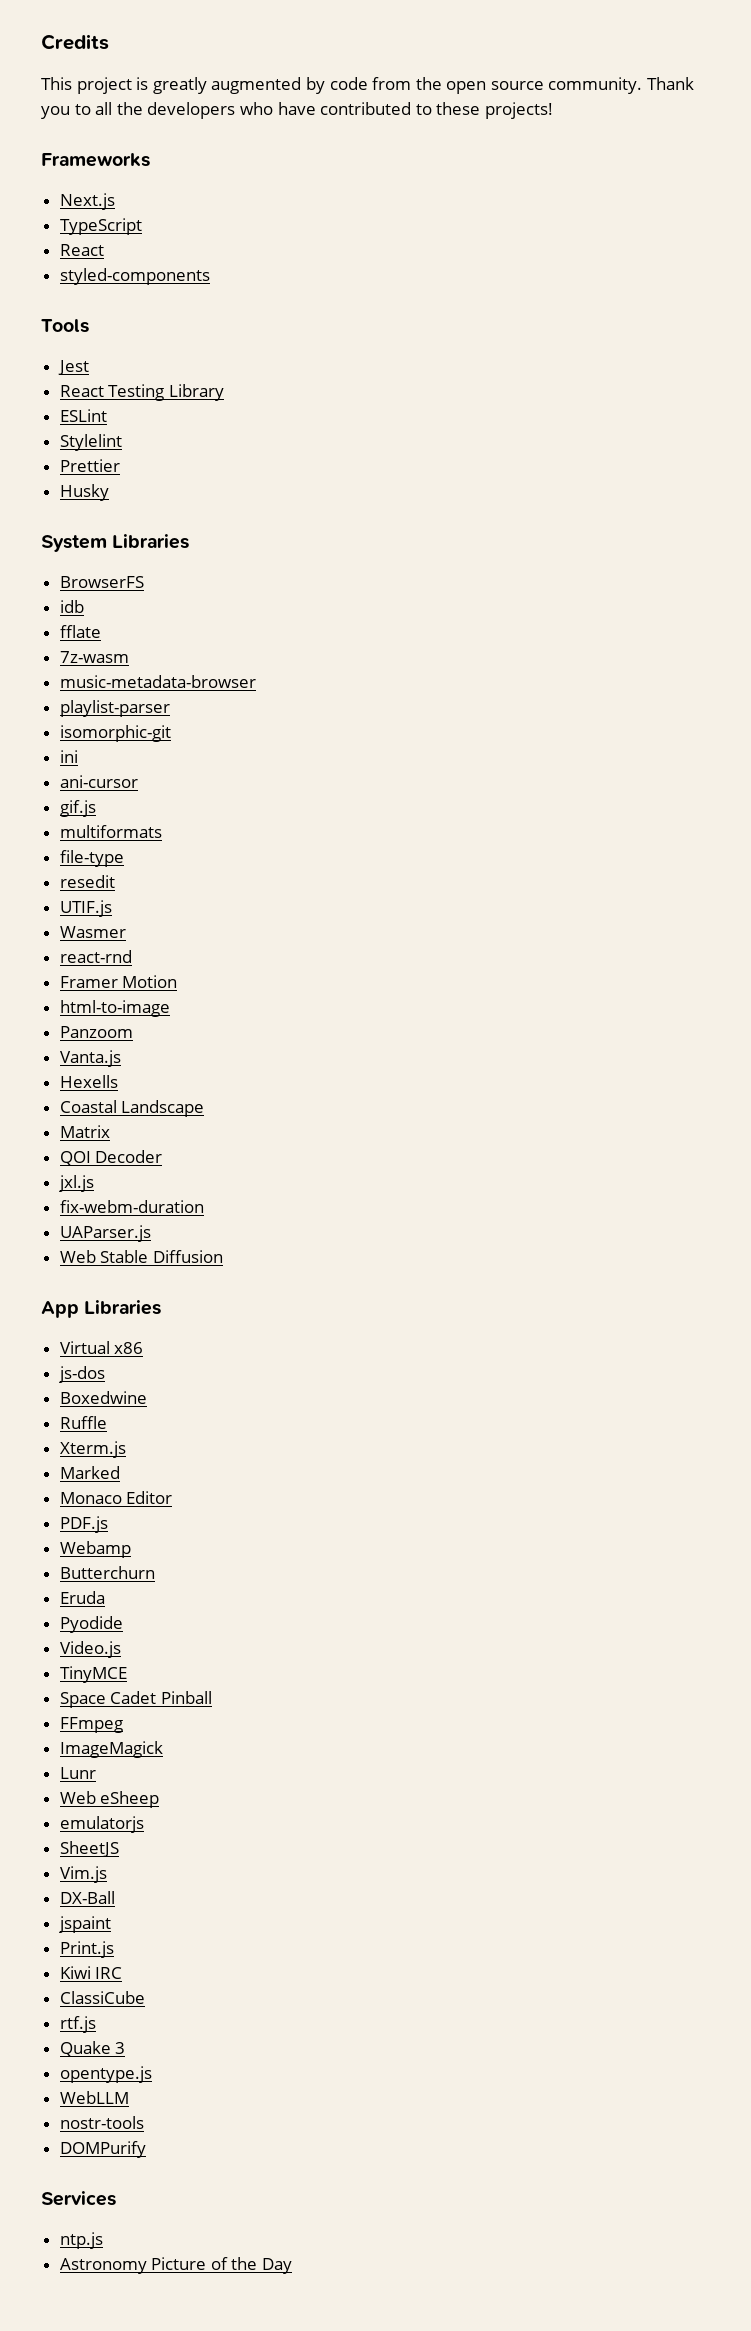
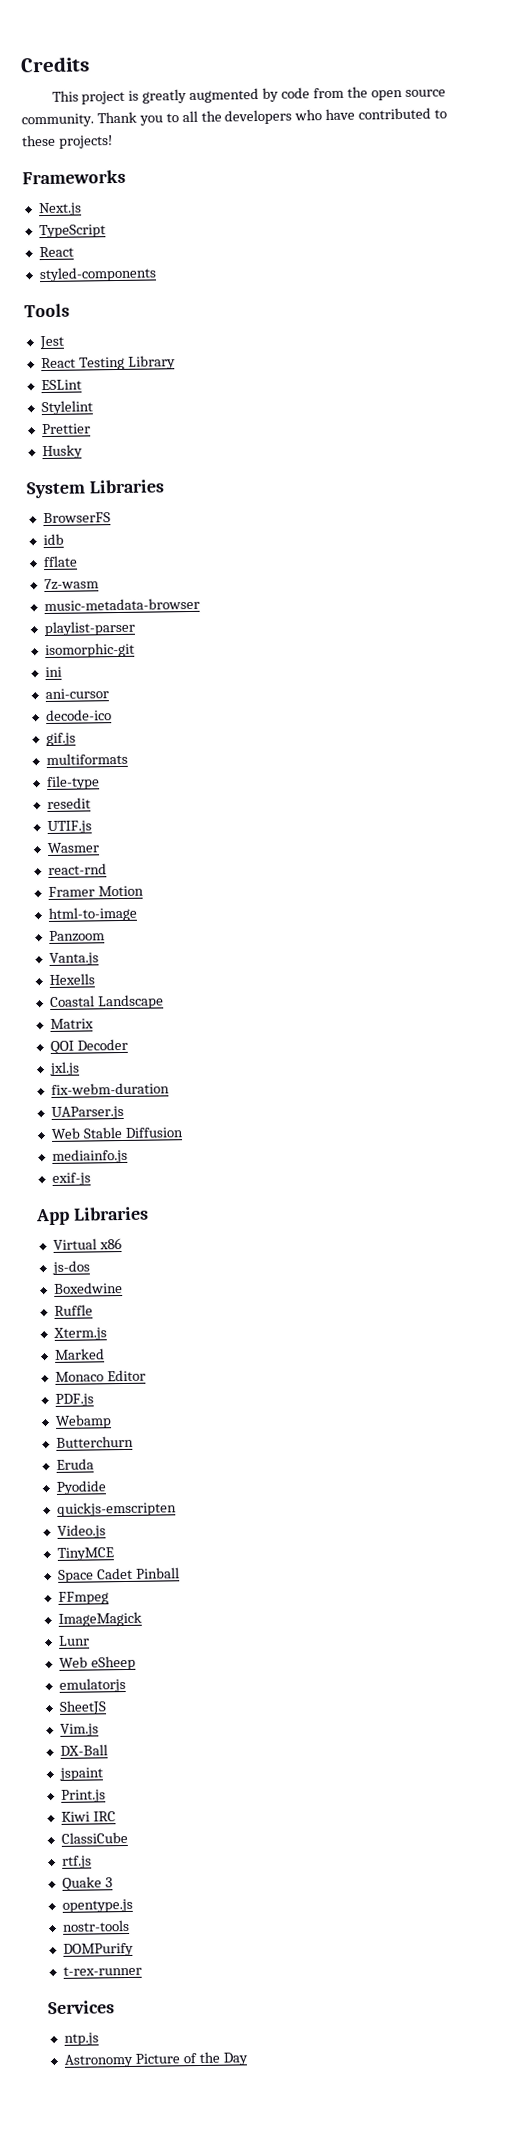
+ decode-ico
+ mediainfo.js
+ exif-js
+ quickjs-emscripten
- WebLLM
+ t-rex-runner

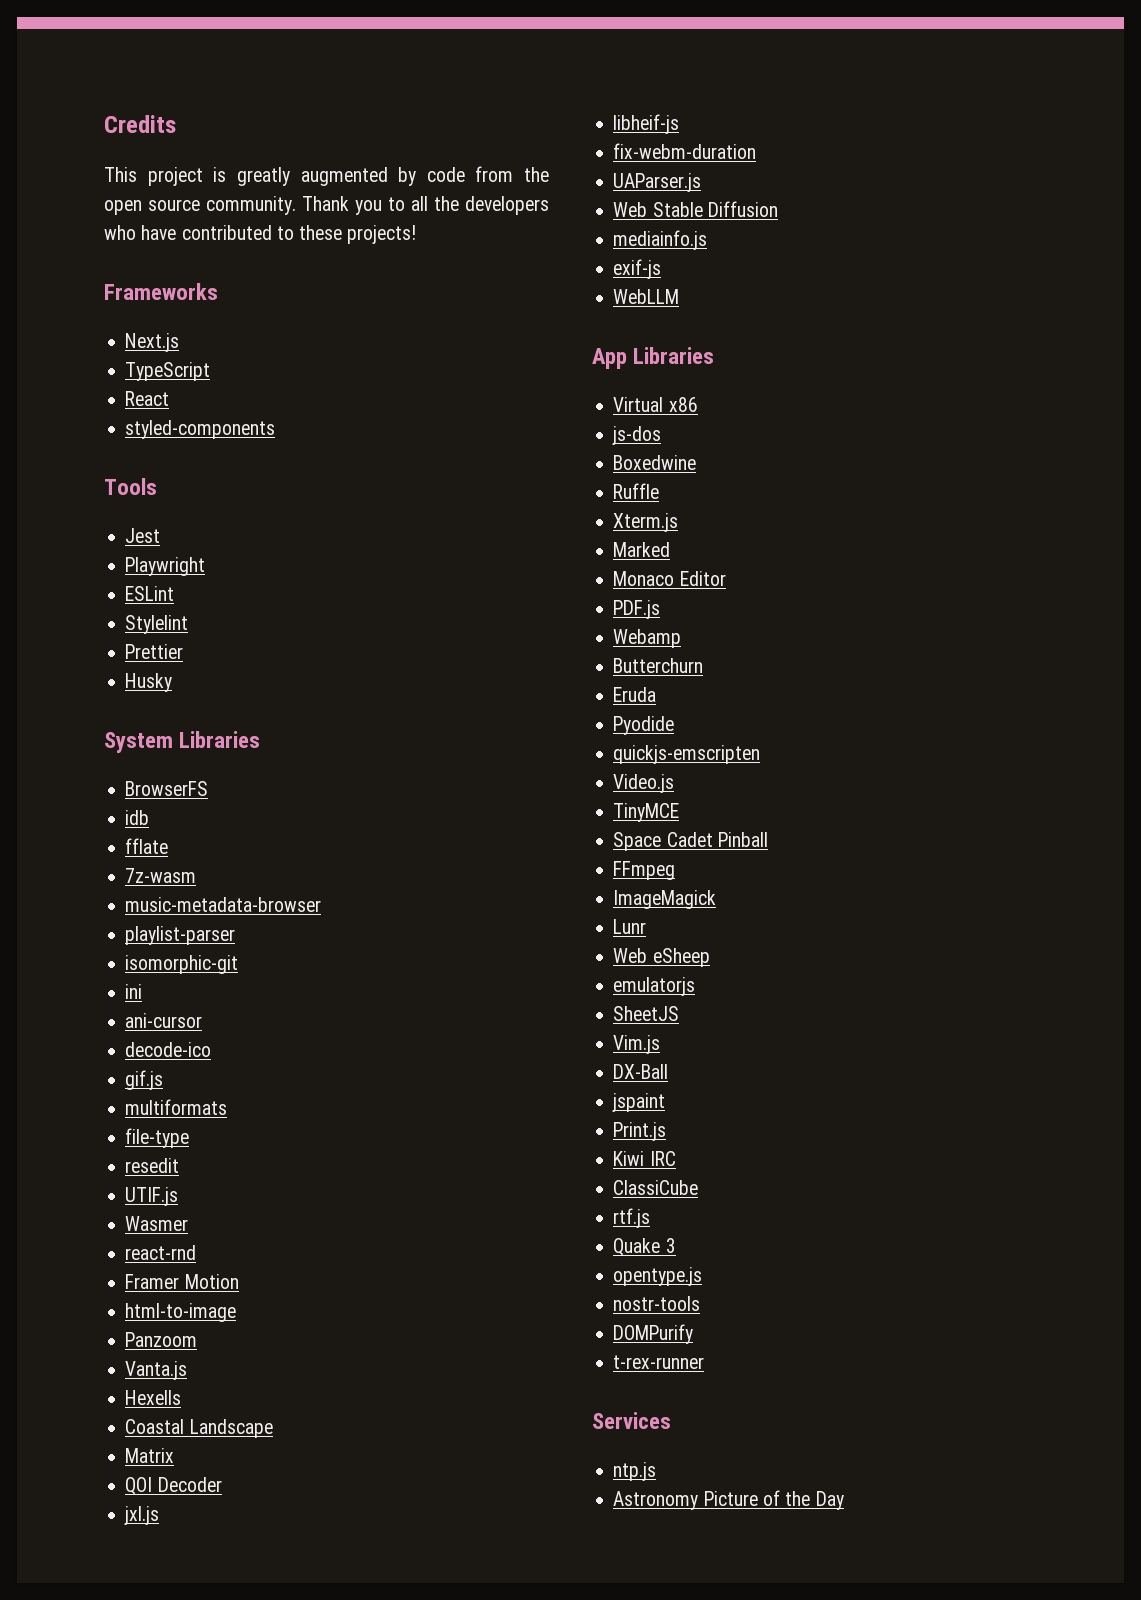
- React Testing Library
+ Playwright
+ libheif-js
+ WebLLM

